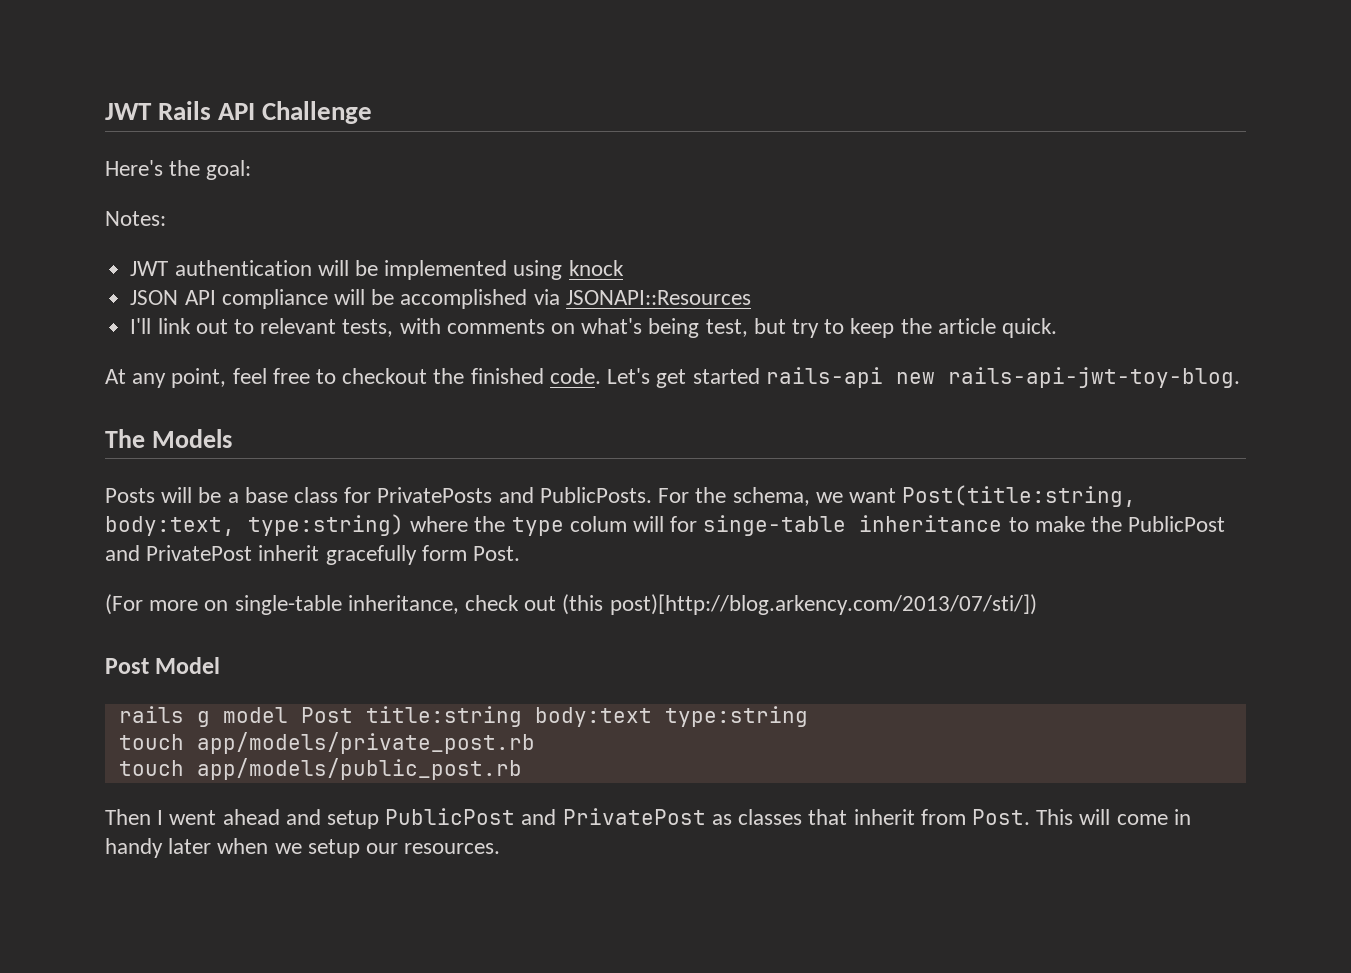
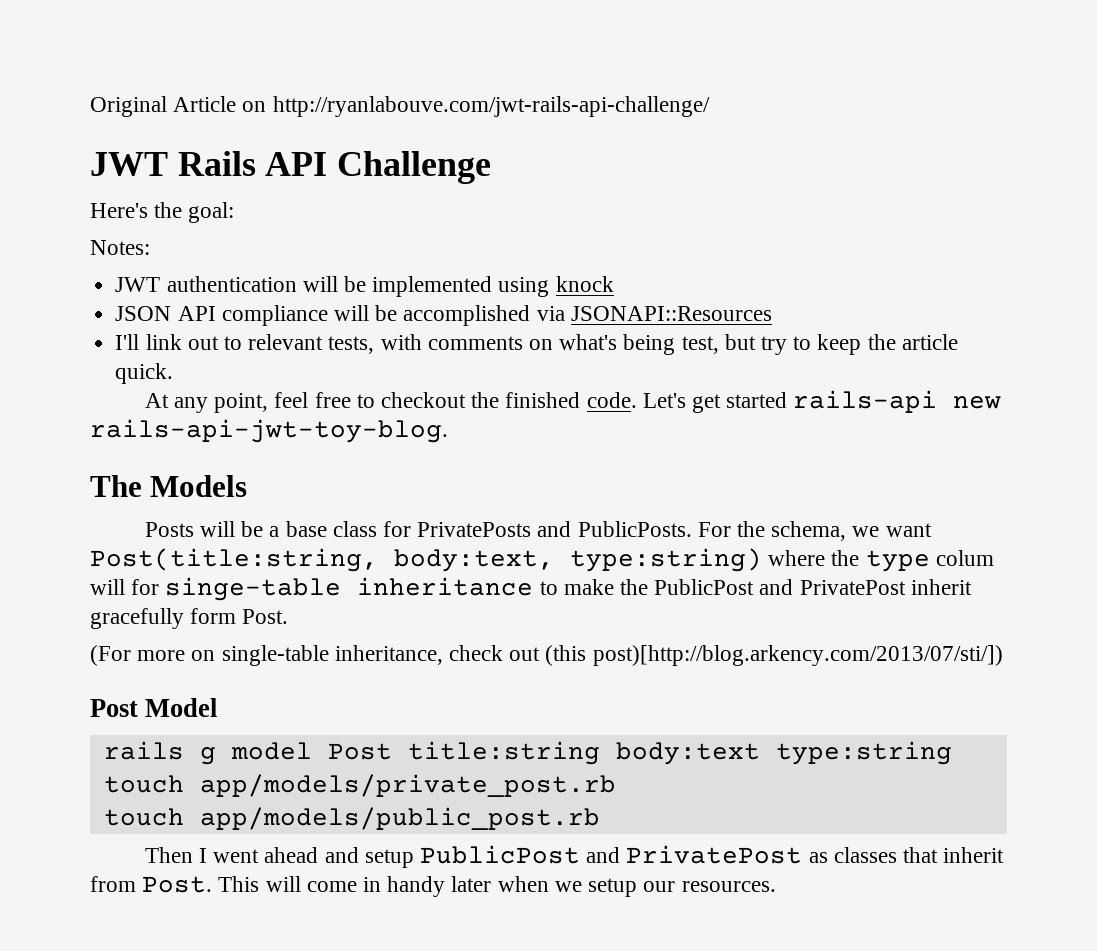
+ Original Article on http://ryanlabouve.com/jwt-rails-api-challenge/

